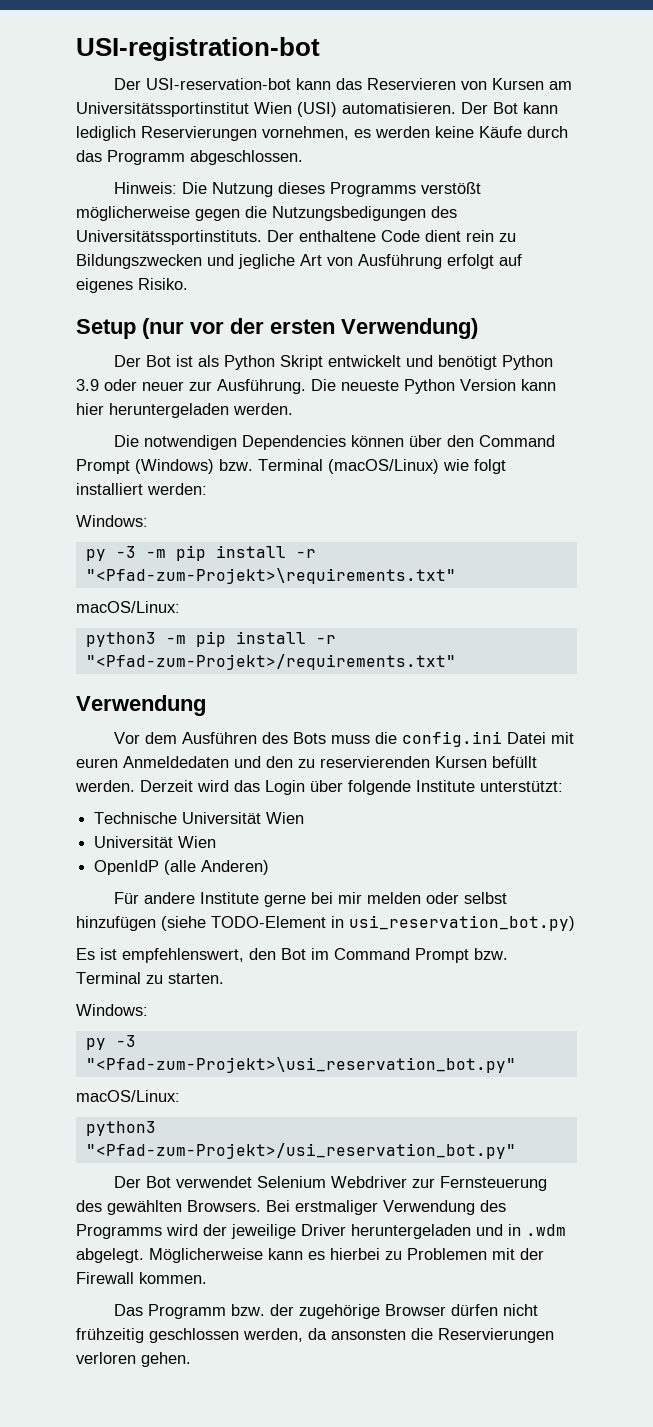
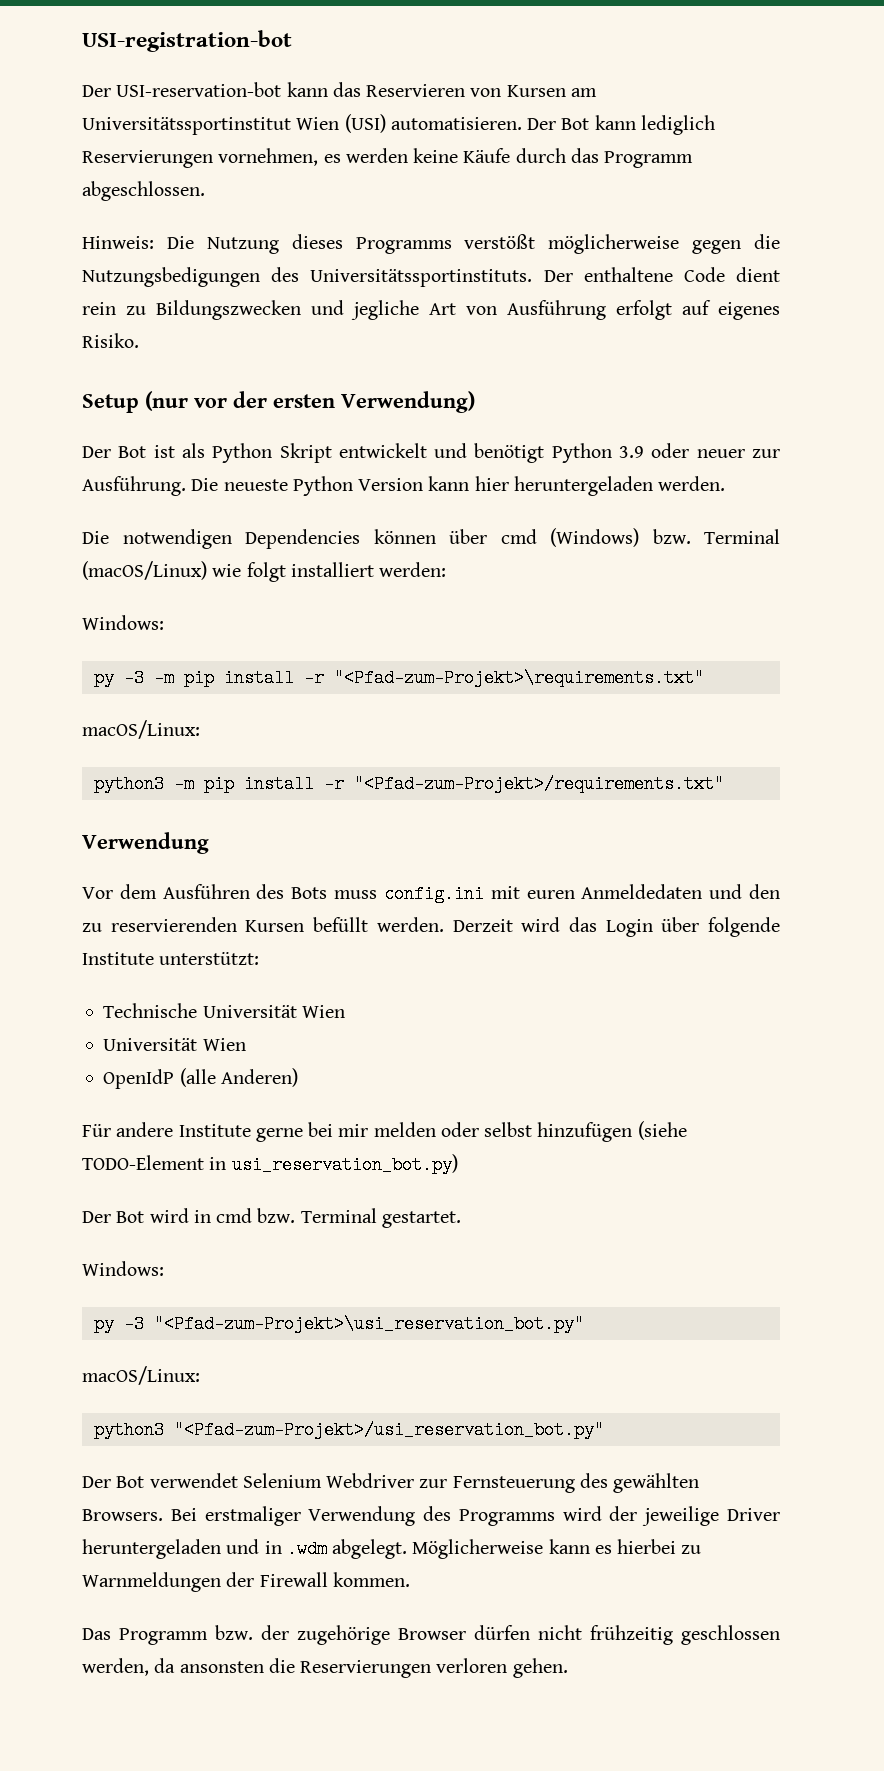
- Die notwendigen Dependencies können über den Command Prompt (Windows) bzw. Terminal (macOS/Linux) wie folgt installiert werden:
+ Die notwendigen Dependencies können über cmd (Windows) bzw. Terminal (macOS/Linux) wie folgt installiert werden:
- Vor dem Ausführen des Bots muss die config.ini Datei mit euren Anmeldedaten und den zu reservierenden Kursen befüllt werden.
+ Vor dem Ausführen des Bots muss config.ini mit euren Anmeldedaten und den zu reservierenden Kursen befüllt werden.
- Es ist empfehlenswert, den Bot im Command Prompt bzw. Terminal zu starten.
+ Der Bot wird in cmd bzw. Terminal gestartet.
- Möglicherweise kann es hierbei zu Problemen mit der Firewall kommen.
+ Möglicherweise kann es hierbei zu Warnmeldungen der Firewall kommen.

